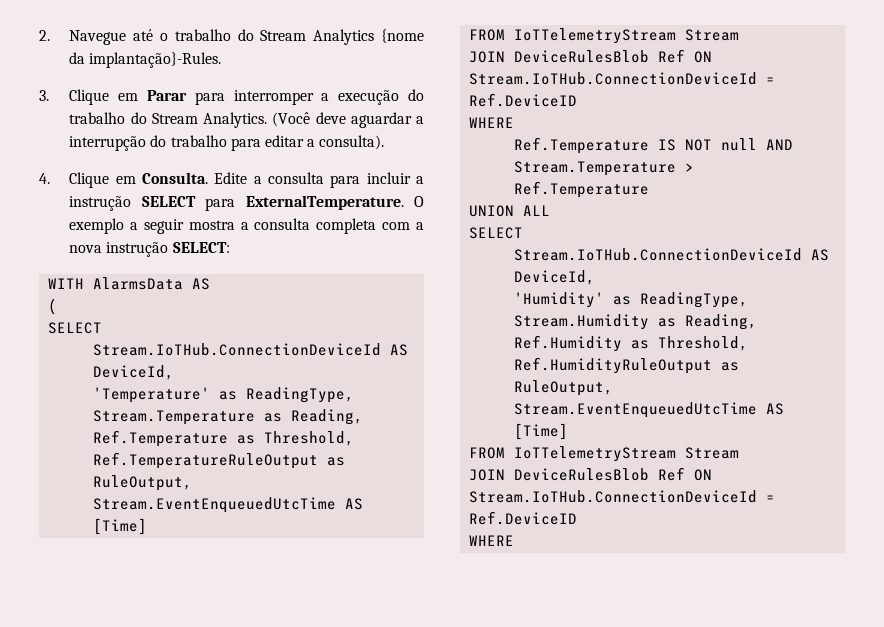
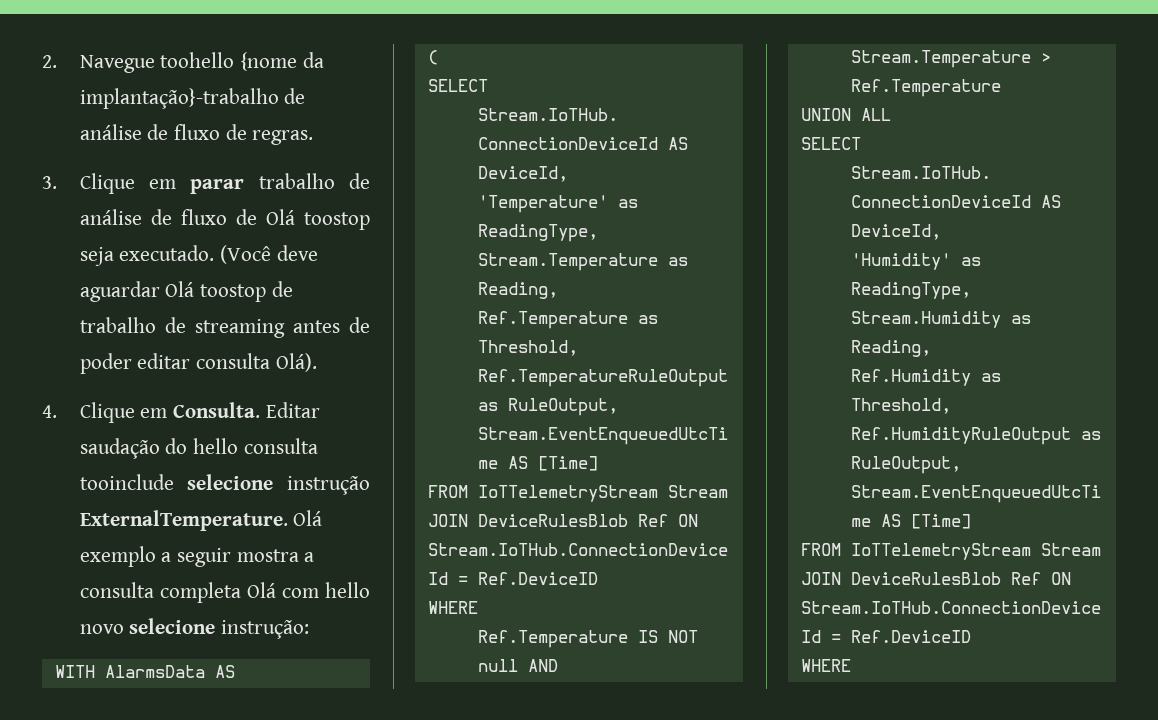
- 2. Navegue até o trabalho do Stream Analytics {nome da implantação}-Rules.
- 3. Clique em Parar para interromper a execução do trabalho do Stream Analytics. (Você deve aguardar a interrupção do trabalho para editar a consulta).
- 4. Clique em Consulta. Edite a consulta para incluir a instrução SELECT para ExternalTemperature. O exemplo a seguir mostra a consulta completa com a nova instrução SELECT:
+ 2. Navegue toohello {nome da implantação}-trabalho de análise de fluxo de regras.
+ 3. Clique em parar trabalho de análise de fluxo de Olá toostop seja executado. (Você deve aguardar Olá toostop de trabalho de streaming antes de poder editar consulta Olá).
+ 4. Clique em Consulta. Editar saudação do hello consulta tooinclude selecione instrução ExternalTemperature. Olá exemplo a seguir mostra a consulta completa Olá com hello novo selecione instrução:

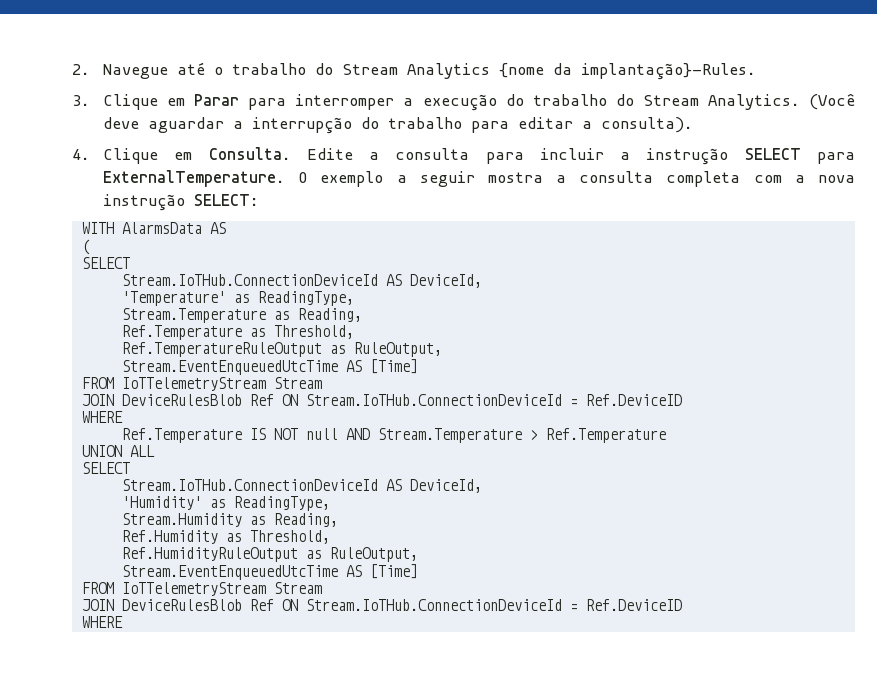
- 2. Navegue toohello {nome da implantação}-trabalho de análise de fluxo de regras.
- 3. Clique em parar trabalho de análise de fluxo de Olá toostop seja executado. (Você deve aguardar Olá toostop de trabalho de streaming antes de poder editar consulta Olá).
- 4. Clique em Consulta. Editar saudação do hello consulta tooinclude selecione instrução ExternalTemperature. Olá exemplo a seguir mostra a consulta completa Olá com hello novo selecione instrução:
+ 2. Navegue até o trabalho do Stream Analytics {nome da implantação}-Rules.
+ 3. Clique em Parar para interromper a execução do trabalho do Stream Analytics. (Você deve aguardar a interrupção do trabalho para editar a consulta).
+ 4. Clique em Consulta. Edite a consulta para incluir a instrução SELECT para ExternalTemperature. O exemplo a seguir mostra a consulta completa com a nova instrução SELECT:

